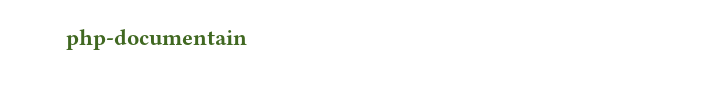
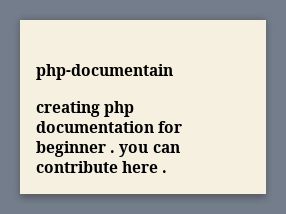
+ creating php documentation for beginner . you can contribute here .

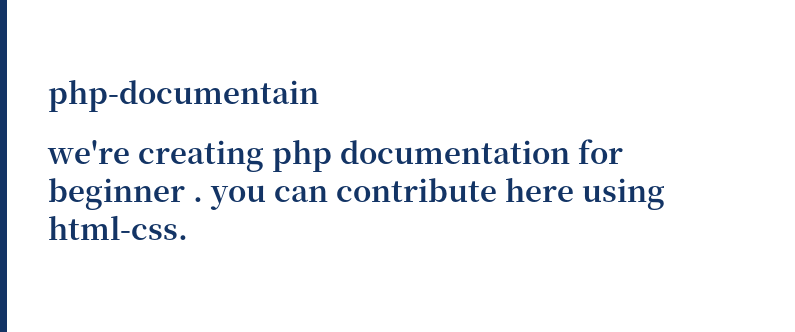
- creating php documentation for beginner . you can contribute here .
+ we're creating php documentation for beginner . you can contribute here using html-css.

